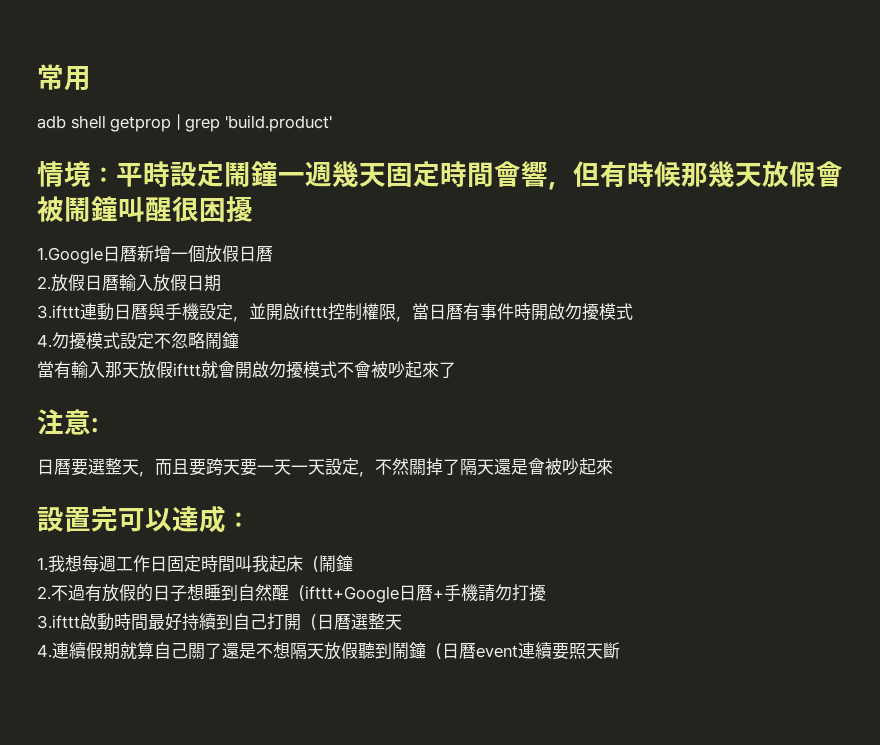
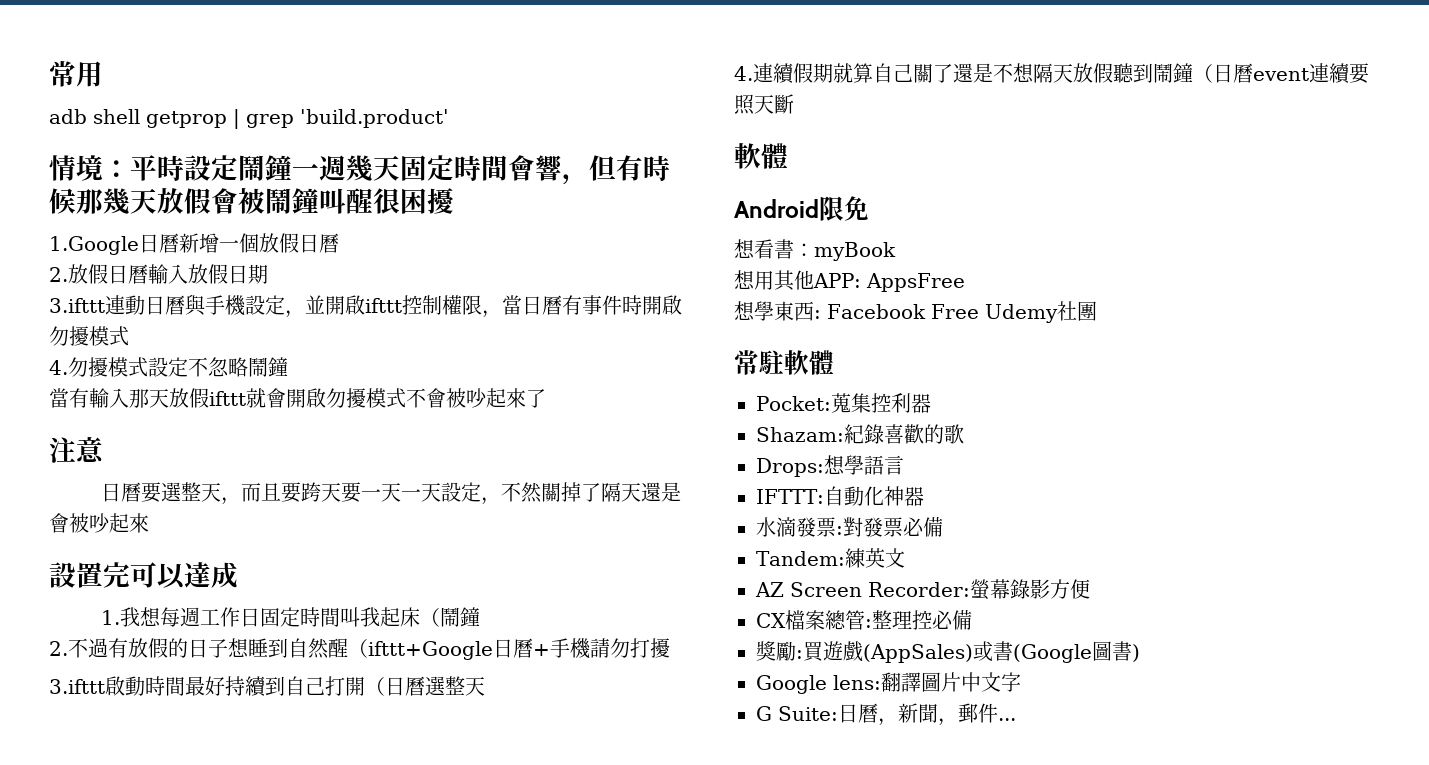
- 注意:
+ 注意
- 設置完可以達成：
+ 設置完可以達成
  4.連續假期就算自己關了還是不想隔天放假聽到鬧鐘（日曆event連續要照天斷
+ 軟體
+ Android限免
+ 想看書：myBook
+ 想用其他APP: AppsFree
+ 想學東西: Facebook Free Udemy社團
+ 常駐軟體
+ Pocket:蒐集控利器
+ Shazam:紀錄喜歡的歌
+ Drops:想學語言
+ IFTTT:自動化神器
+ 水滴發票:對發票必備
+ Tandem:練英文
+ AZ Screen Recorder:螢幕錄影方便
+ CX檔案總管:整理控必備
+ 獎勵:買遊戲(AppSales)或書(Google圖書)
+ Google lens:翻譯圖片中文字
+ G Suite:日曆，新聞，郵件...

